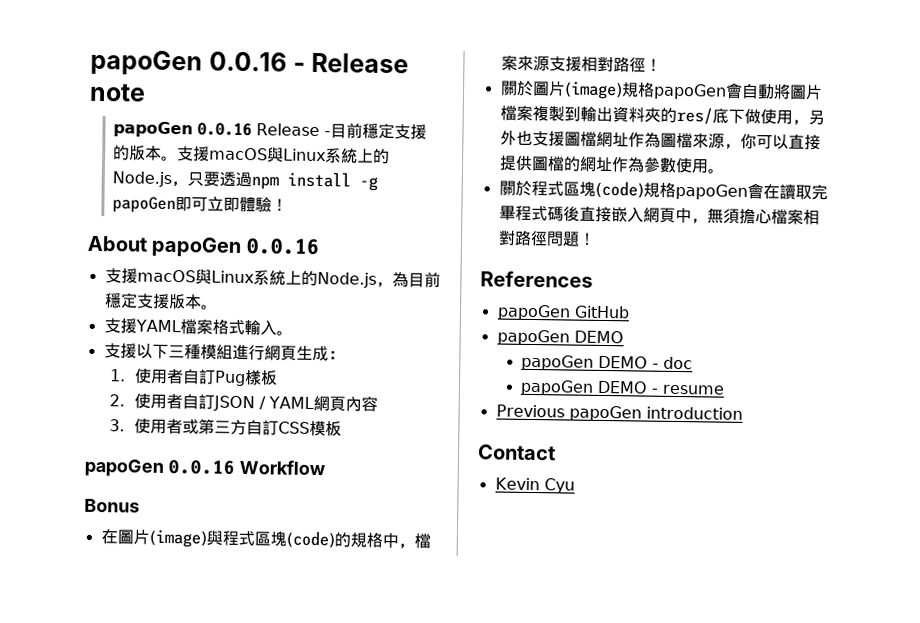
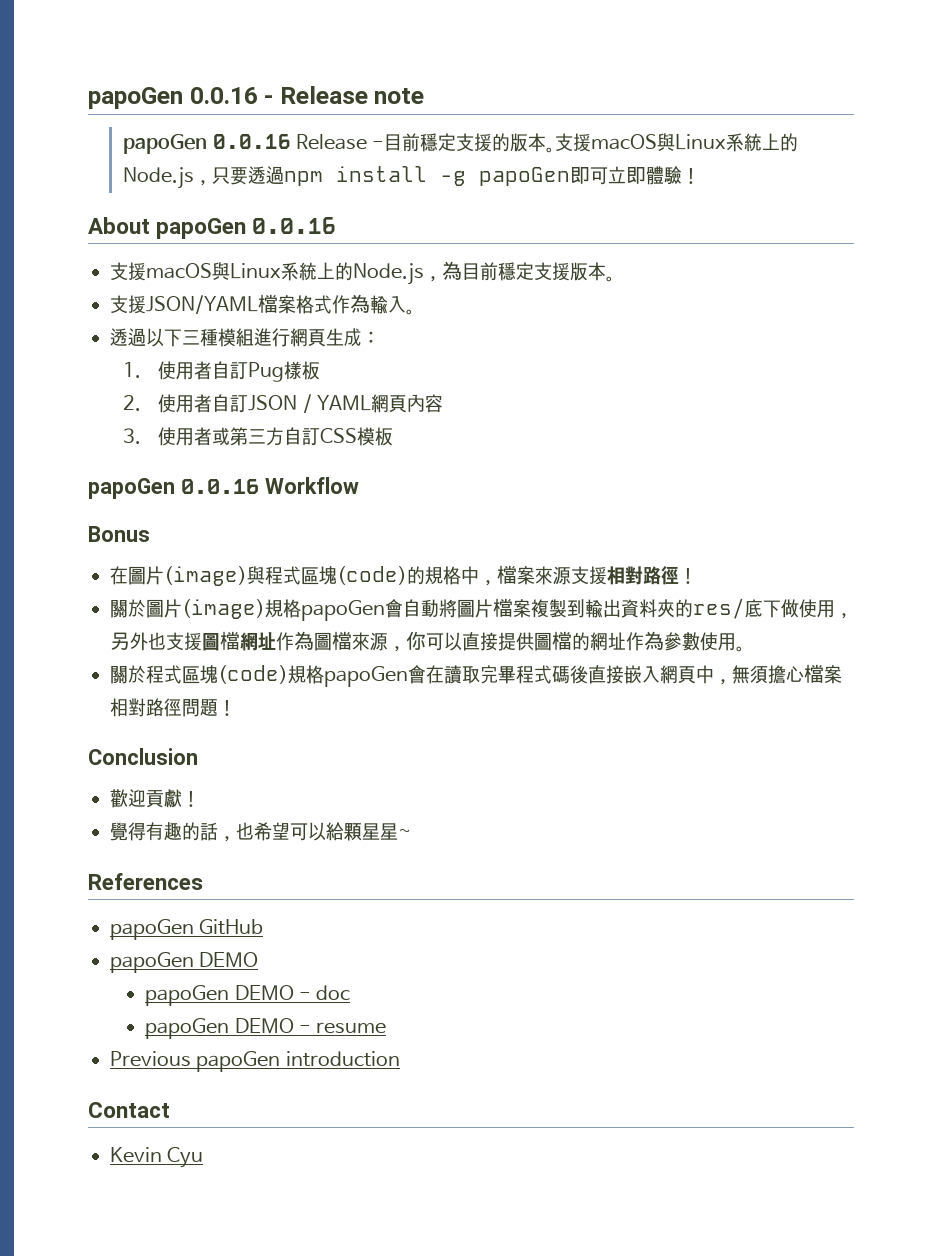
- 支援YAML檔案格式輸入。
+ 支援JSON/YAML檔案格式作為輸入。
- 支援以下三種模組進行網頁生成：
+ 透過以下三種模組進行網頁生成：
+ Conclusion
+ 歡迎貢獻！
+ 覺得有趣的話，也希望可以給顆星星~

